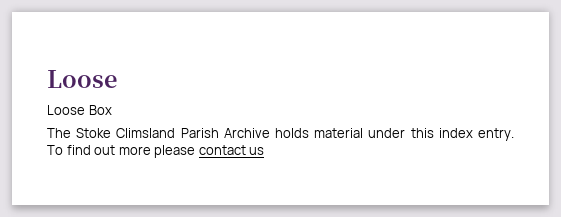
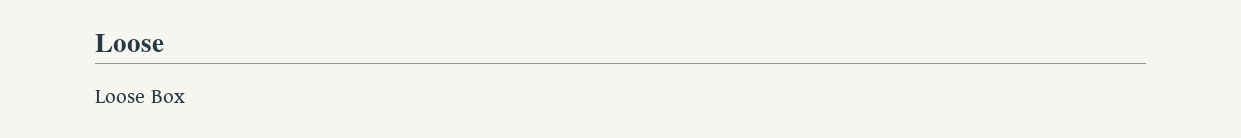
- The Stoke Climsland Parish Archive holds material under this index entry. To find out more please contact us

